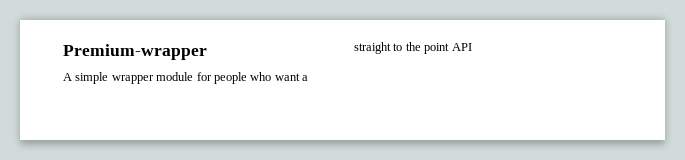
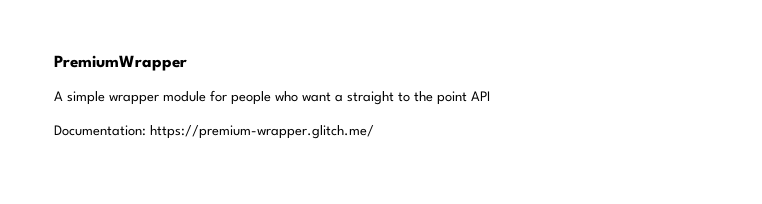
- Premium-wrapper
+ PremiumWrapper
+ Documentation: https://premium-wrapper.glitch.me/

